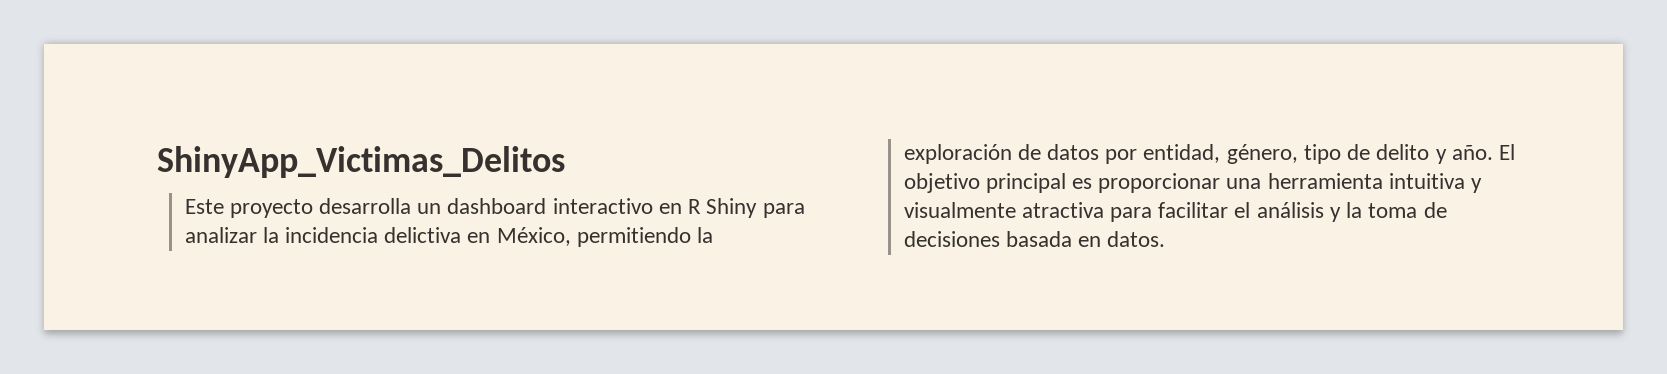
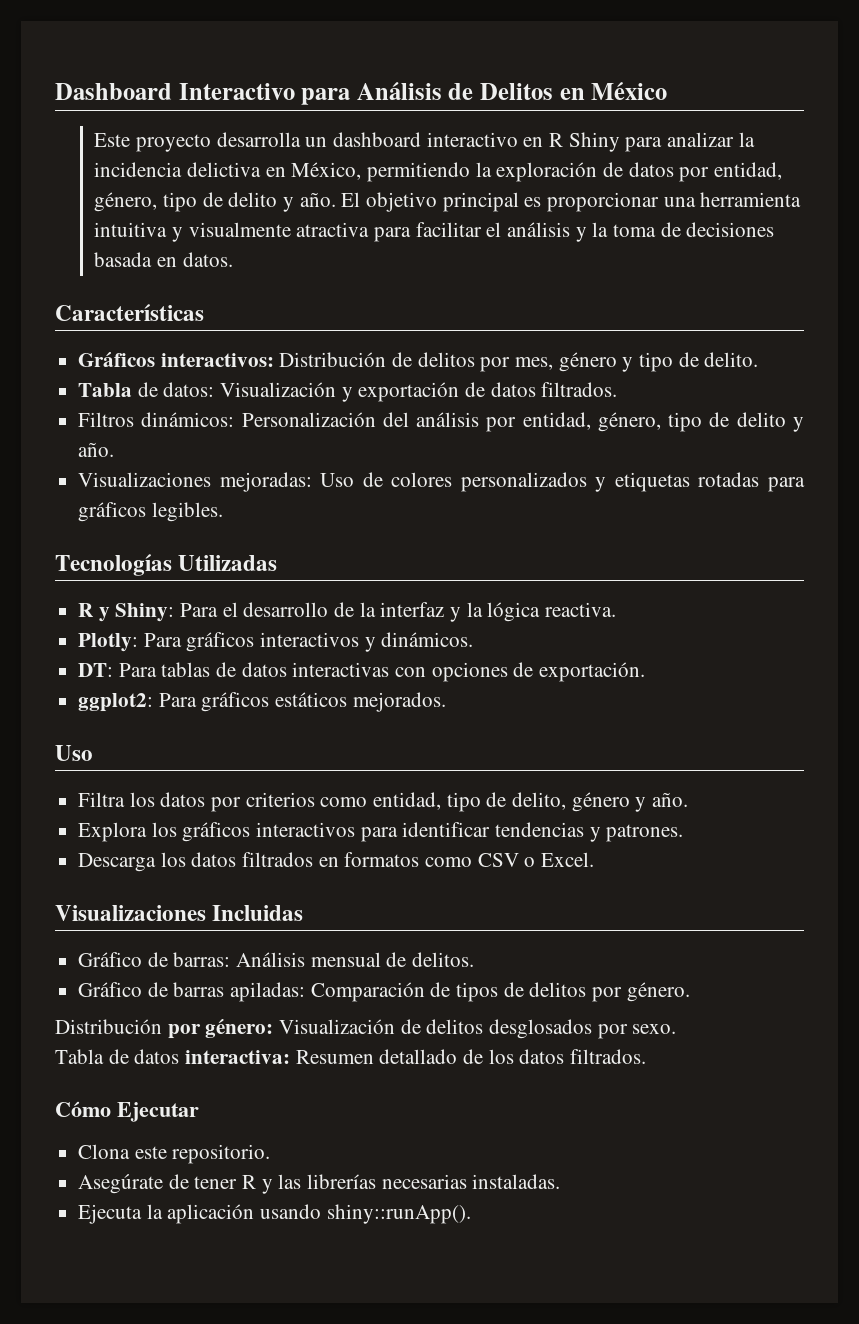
- ShinyApp_Victimas_Delitos
+ Dashboard Interactivo para Análisis de Delitos en México
+ Características
+ Gráficos interactivos: Distribución de delitos por mes, género y tipo de delito.
+ Tabla de datos: Visualización y exportación de datos filtrados.
+ Filtros dinámicos: Personalización del análisis por entidad, género, tipo de delito y año.
+ Visualizaciones mejoradas: Uso de colores personalizados y etiquetas rotadas para gráficos legibles.
+ Tecnologías Utilizadas
+ R y Shiny: Para el desarrollo de la interfaz y la lógica reactiva.
+ Plotly: Para gráficos interactivos y dinámicos.
+ DT: Para tablas de datos interactivas con opciones de exportación.
+ ggplot2: Para gráficos estáticos mejorados.
+ Uso
+ Filtra los datos por criterios como entidad, tipo de delito, género y año.
+ Explora los gráficos interactivos para identificar tendencias y patrones.
+ Descarga los datos filtrados en formatos como CSV o Excel.
+ Visualizaciones Incluidas
+ Gráfico de barras: Análisis mensual de delitos.
+ Gráfico de barras apiladas: Comparación de tipos de delitos por género.
+ Distribución por género: Visualización de delitos desglosados por sexo.
+ Tabla de datos interactiva: Resumen detallado de los datos filtrados.
+ Cómo Ejecutar
+ Clona este repositorio.
+ Asegúrate de tener R y las librerías necesarias instaladas.
+ Ejecuta la aplicación usando shiny::runApp().

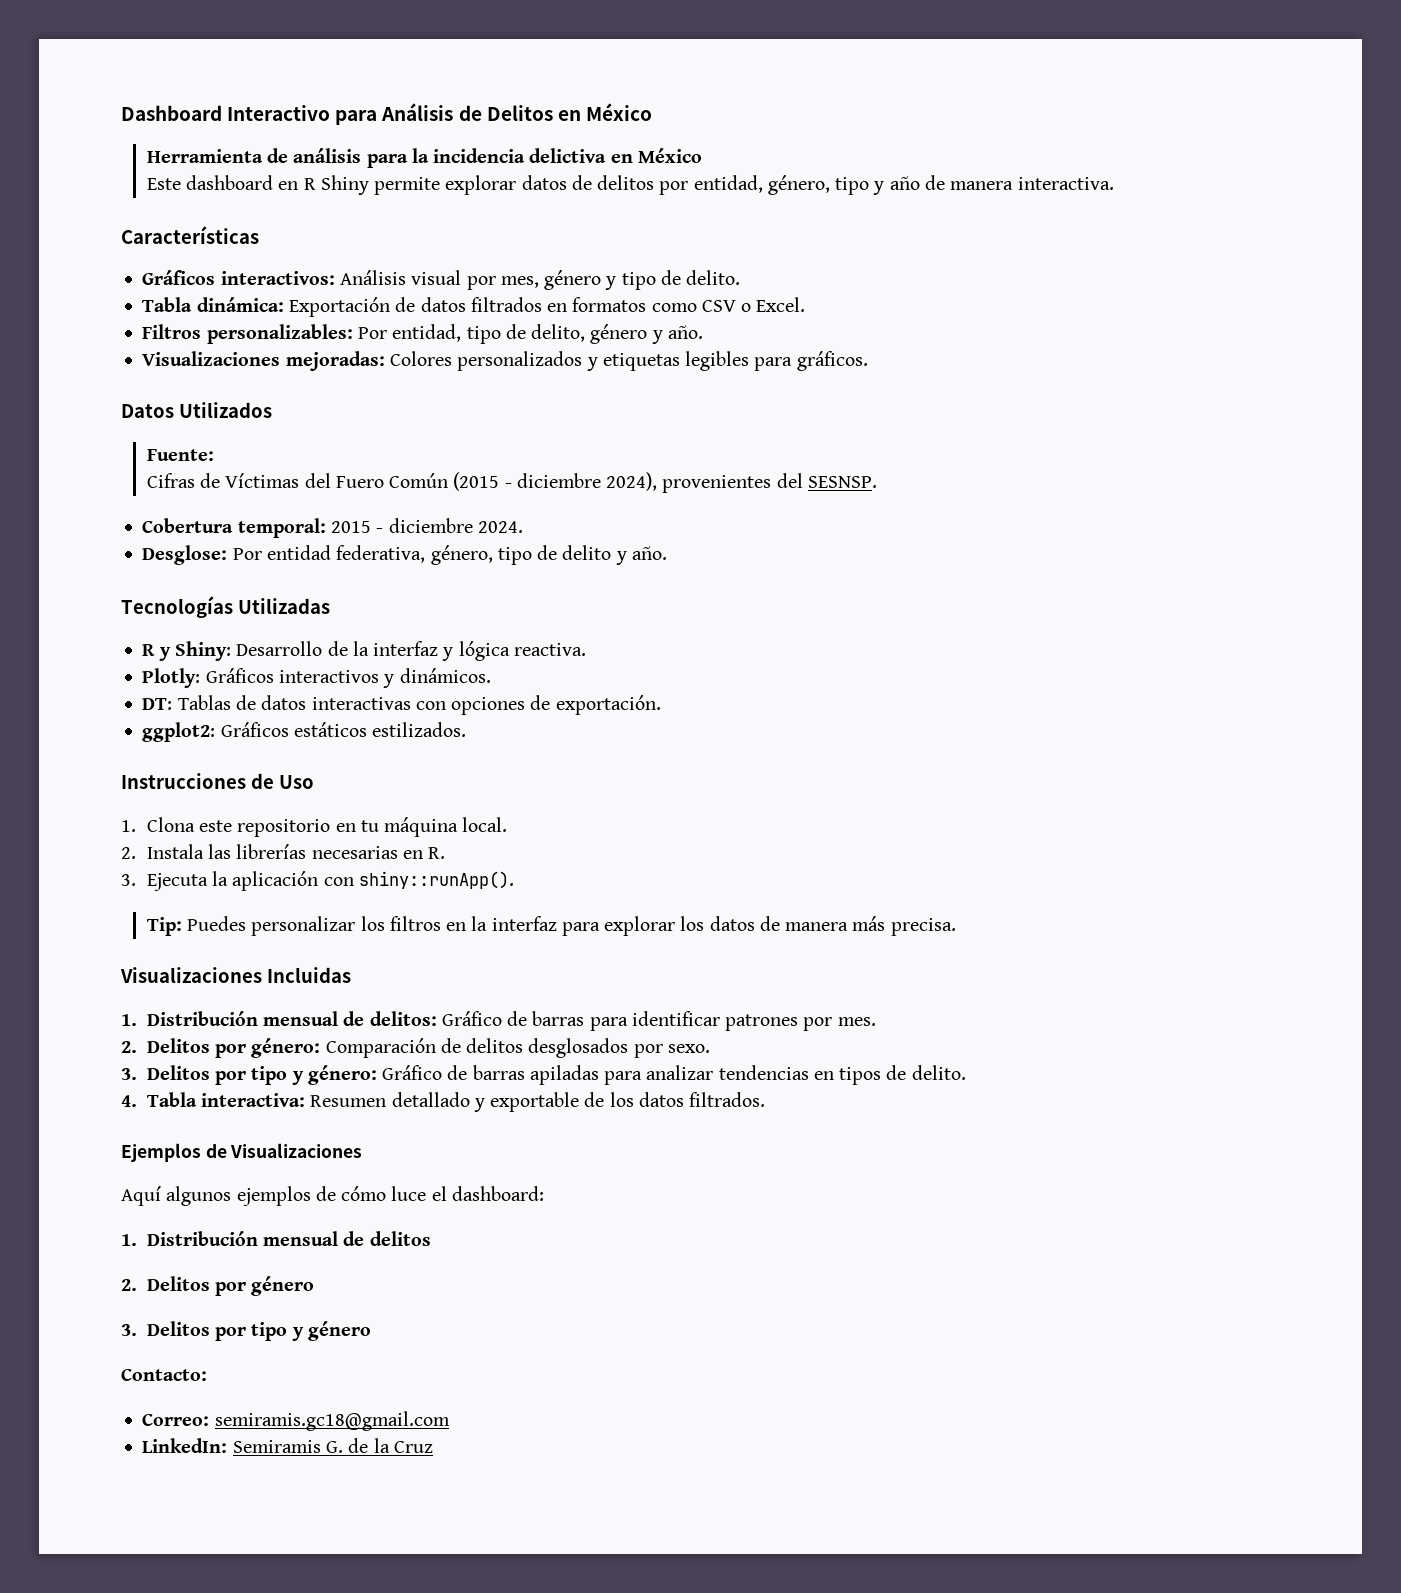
- Este proyecto desarrolla un dashboard interactivo en R Shiny para analizar la incidencia delictiva en México, permitiendo la exploración de datos por entidad, género, tipo de delito y año. El objetivo principal es proporcionar una herramienta intuitiva y visualmente atractiva para facilitar el análisis y la toma de decisiones basada en datos.
+ Herramienta de análisis para la incidencia delictiva en México
+ Este dashboard en R Shiny permite explorar datos de delitos por entidad, género, tipo y año de manera interactiva.
- Gráficos interactivos: Distribución de delitos por mes, género y tipo de delito.
+ Gráficos interactivos: Análisis visual por mes, género y tipo de delito.
- Tabla de datos: Visualización y exportación de datos filtrados.
- Filtros dinámicos: Personalización del análisis por entidad, género, tipo de delito y año.
- Visualizaciones mejoradas: Uso de colores personalizados y etiquetas rotadas para gráficos legibles.
+ Tabla dinámica: Exportación de datos filtrados en formatos como CSV o Excel.
+ Filtros personalizables: Por entidad, tipo de delito, género y año.
+ Visualizaciones mejoradas: Colores personalizados y etiquetas legibles para gráficos.
+ Datos Utilizados
+ Fuente:
+ Cifras de Víctimas del Fuero Común (2015 - diciembre 2024), provenientes del SESNSP.
+ Cobertura temporal: 2015 - diciembre 2024.
+ Desglose: Por entidad federativa, género, tipo de delito y año.
- R y Shiny: Para el desarrollo de la interfaz y la lógica reactiva.
+ R y Shiny: Desarrollo de la interfaz y lógica reactiva.
- Plotly: Para gráficos interactivos y dinámicos.
+ Plotly: Gráficos interactivos y dinámicos.
- DT: Para tablas de datos interactivas con opciones de exportación.
+ DT: Tablas de datos interactivas con opciones de exportación.
- ggplot2: Para gráficos estáticos mejorados.
- Uso
- Filtra los datos por criterios como entidad, tipo de delito, género y año.
- Explora los gráficos interactivos para identificar tendencias y patrones.
- Descarga los datos filtrados en formatos como CSV o Excel.
+ ggplot2: Gráficos estáticos estilizados.
+ Instrucciones de Uso
+ 1. Clona este repositorio en tu máquina local.
+ 2. Instala las librerías necesarias en R.
+ 3. Ejecuta la aplicación con shiny::runApp().
+ Tip: Puedes personalizar los filtros en la interfaz para explorar los datos de manera más precisa.
  Visualizaciones Incluidas
- Gráfico de barras: Análisis mensual de delitos.
- Gráfico de barras apiladas: Comparación de tipos de delitos por género.
- Distribución por género: Visualización de delitos desglosados por sexo.
+ 1. Distribución mensual de delitos: Gráfico de barras para identificar patrones por mes.
+ 2. Delitos por género: Comparación de delitos desglosados por sexo.
- Tabla de datos interactiva: Resumen detallado de los datos filtrados.
+ 3. Delitos por tipo y género: Gráfico de barras apiladas para analizar tendencias en tipos de delito.
+ 4. Tabla interactiva: Resumen detallado y exportable de los datos filtrados.
- Cómo Ejecutar
- Clona este repositorio.
- Asegúrate de tener R y las librerías necesarias instaladas.
- Ejecuta la aplicación usando shiny::runApp().
+ Ejemplos de Visualizaciones
+ Aquí algunos ejemplos de cómo luce el dashboard:
+ 1. Distribución mensual de delitos
+ 2. Delitos por género
+ 3. Delitos por tipo y género
+ Contacto:
+ Correo: semiramis.gc18@gmail.com
+ LinkedIn: Semiramis G. de la Cruz

